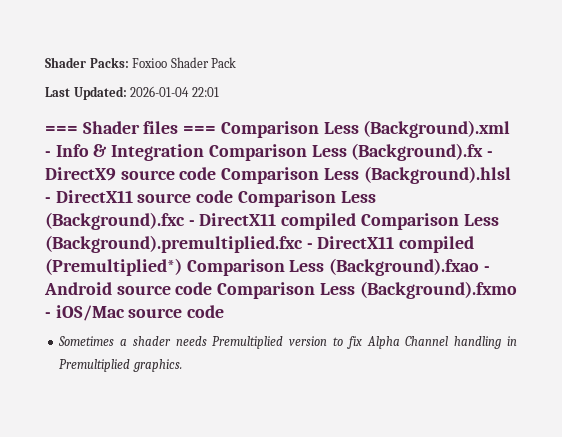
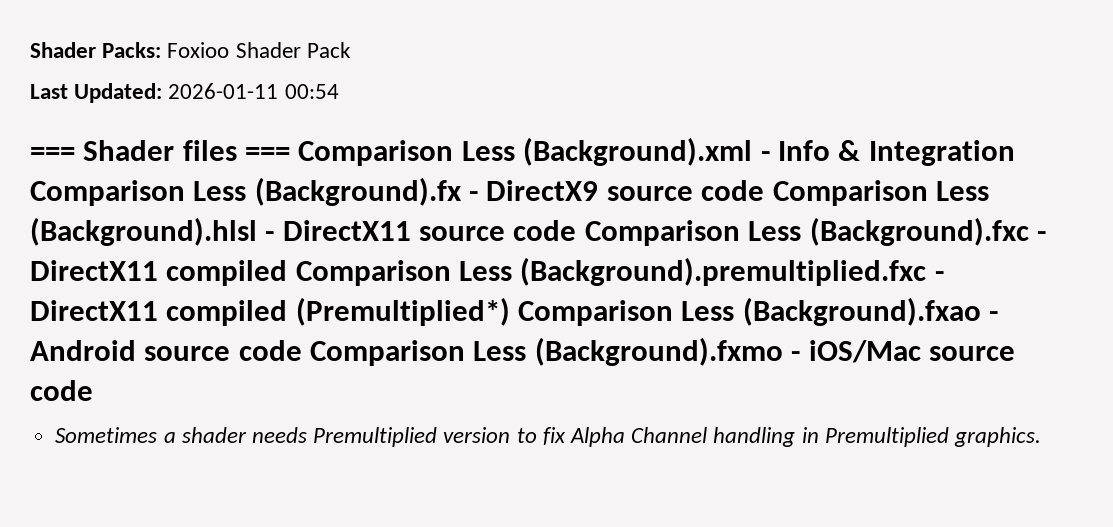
- Last Updated: 2026-01-04 22:01
+ Last Updated: 2026-01-11 00:54

